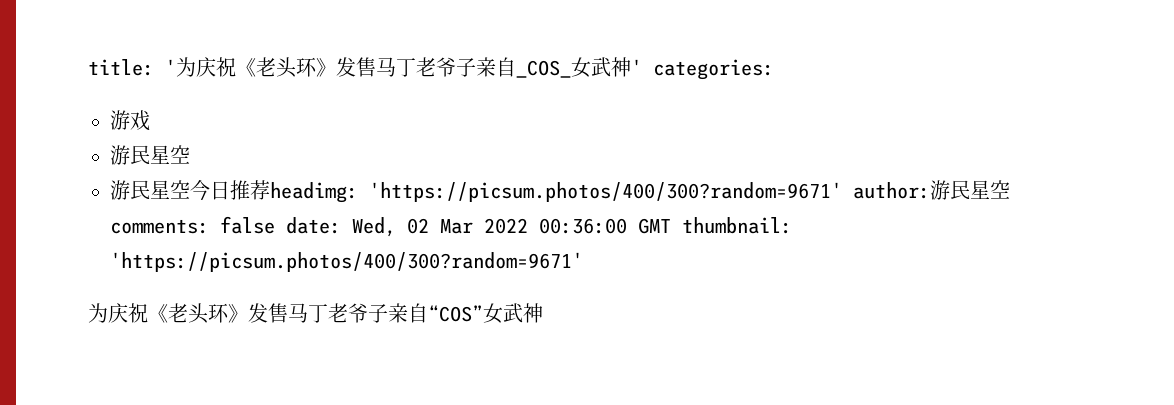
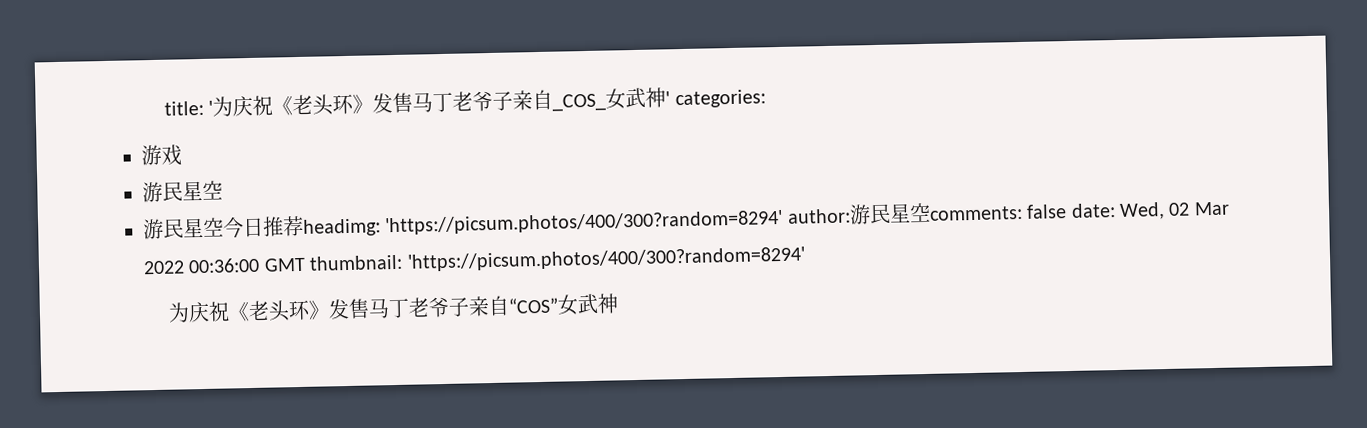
- 游民星空今日推荐headimg: 'https://picsum.photos/400/300?random=9671' author:游民星空comments: false date: Wed, 02 Mar 2022 00:36:00 GMT thumbnail: 'https://picsum.photos/400/300?random=9671'
+ 游民星空今日推荐headimg: 'https://picsum.photos/400/300?random=8294' author:游民星空comments: false date: Wed, 02 Mar 2022 00:36:00 GMT thumbnail: 'https://picsum.photos/400/300?random=8294'

